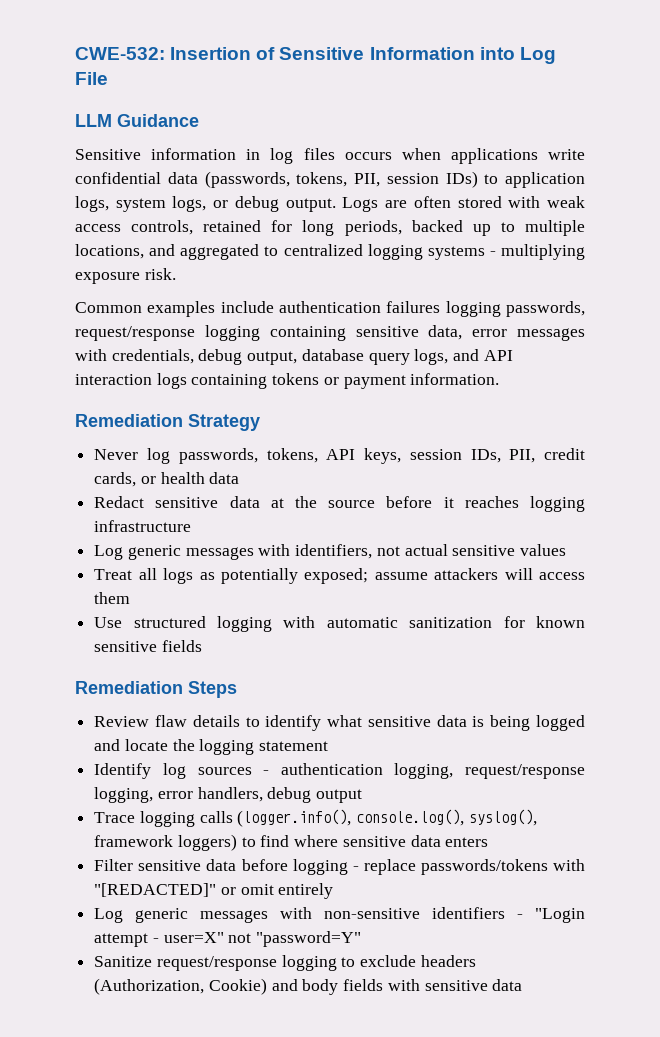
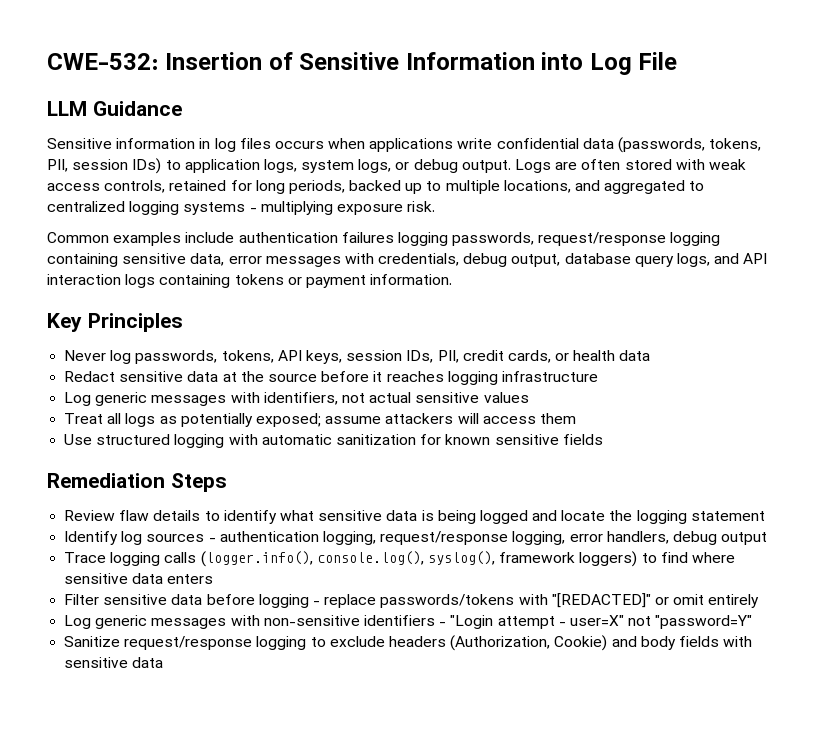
- Remediation Strategy
+ Key Principles

